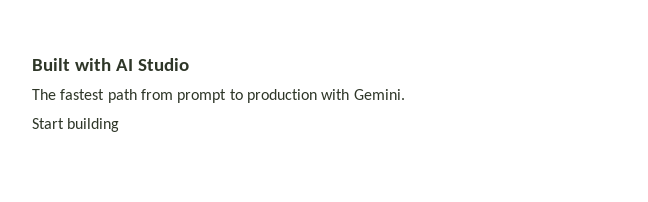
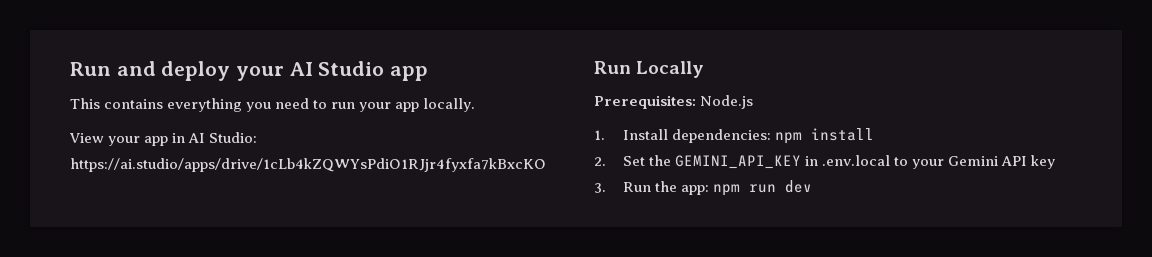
- Built with AI Studio
- The fastest path from prompt to production with Gemini.
- Start building
+ Run and deploy your AI Studio app
+ This contains everything you need to run your app locally.
+ View your app in AI Studio: https://ai.studio/apps/drive/1cLb4kZQWYsPdiO1RJjr4fyxfa7kBxcKO
+ Run Locally
+ Prerequisites: Node.js
+ 1. Install dependencies: npm install
+ 2. Set the GEMINI_API_KEY in .env.local to your Gemini API key
+ 3. Run the app: npm run dev

